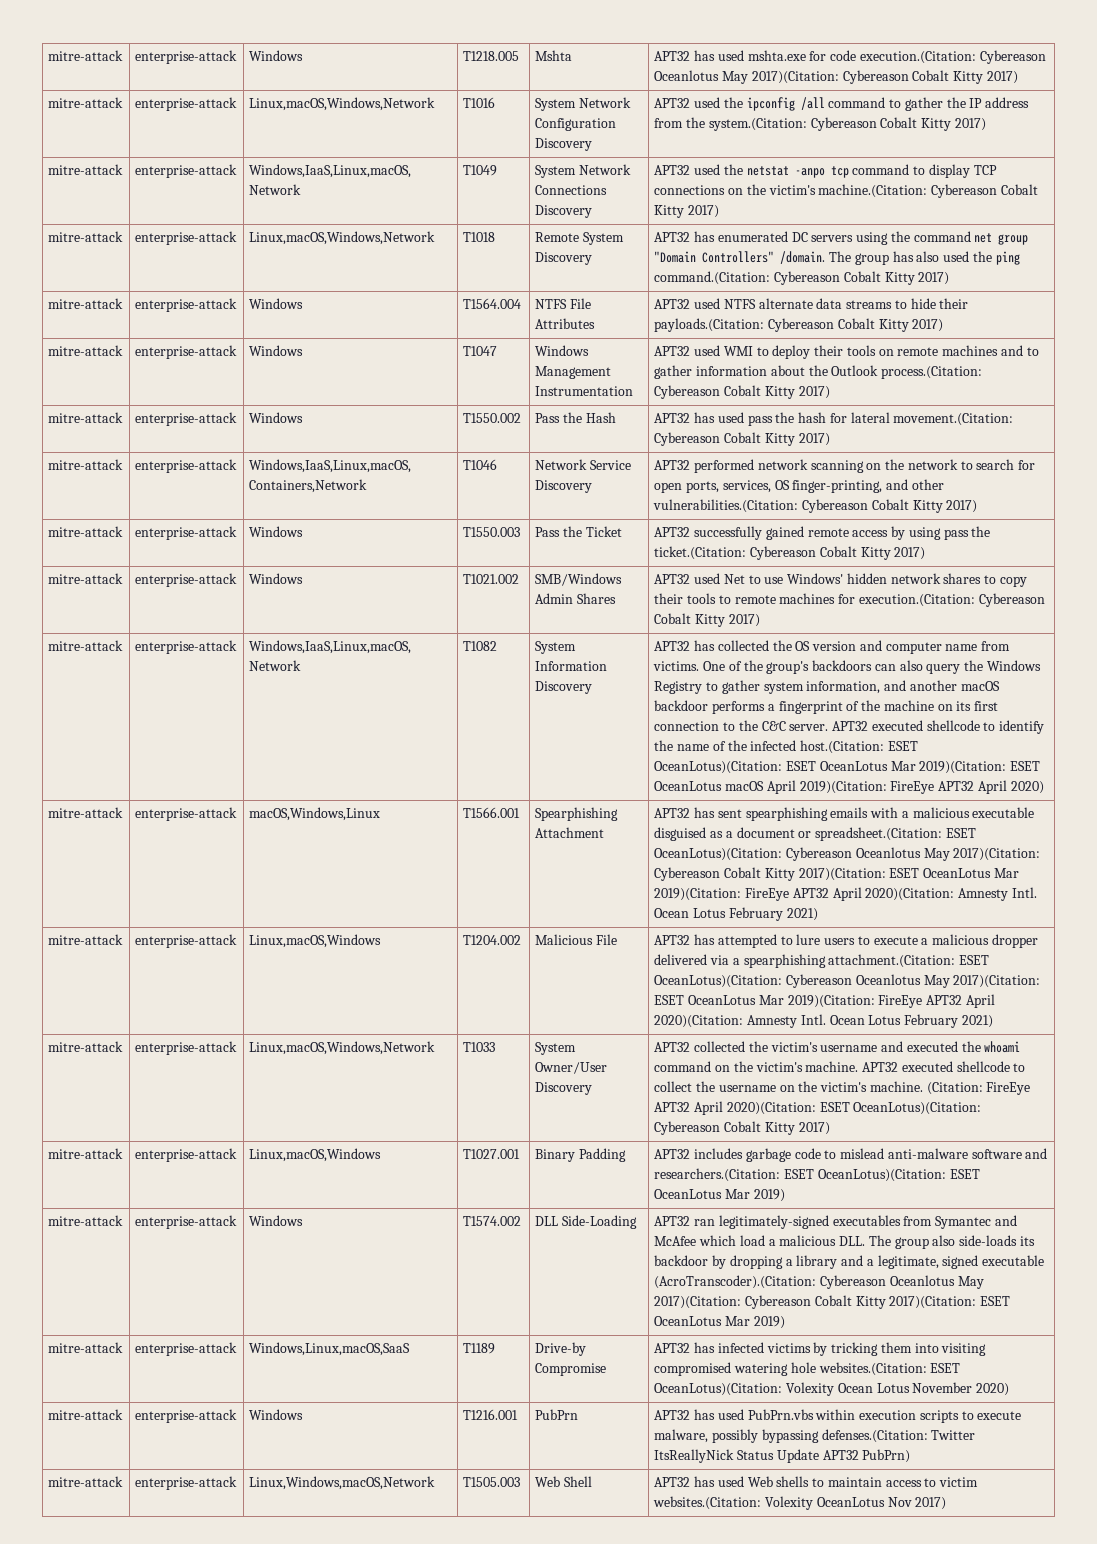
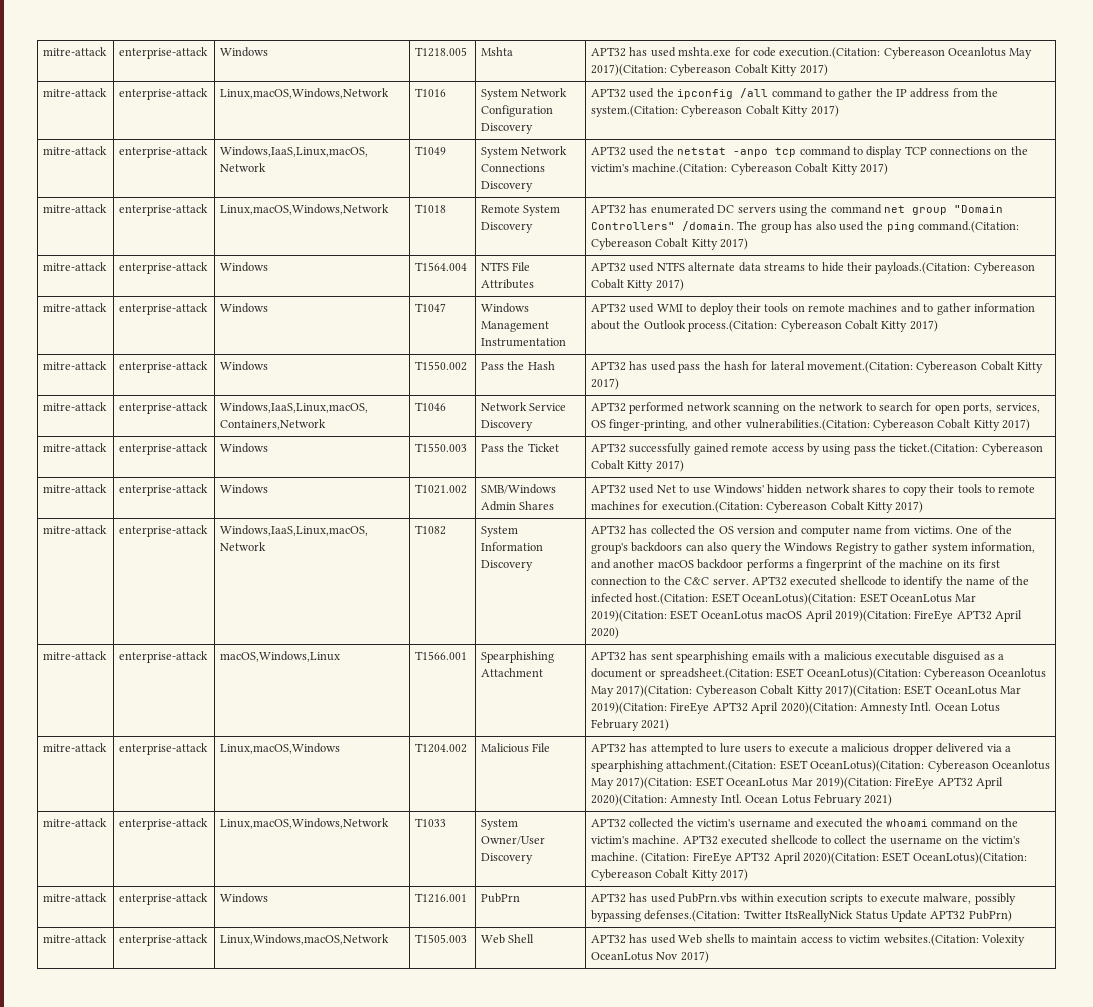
- mitre-attack | enterprise-attack | Linux,macOS,Windows | T1027.001 | Binary Padding | APT32 includes garbage code to mislead anti-malware software and researchers.(Citation: ESET OceanLotus)(Citation: ESET OceanLotus Mar 2019)
- mitre-attack | enterprise-attack | Windows | T1574.002 | DLL Side-Loading | APT32 ran legitimately-signed executables from Symantec and McAfee which load a malicious DLL. The group also side-loads its backdoor by dropping a library and a legitimate, signed executable (AcroTranscoder).(Citation: Cybereason Oceanlotus May 2017)(Citation: Cybereason Cobalt Kitty 2017)(Citation: ESET OceanLotus Mar 2019)
- mitre-attack | enterprise-attack | Windows,Linux,macOS,SaaS | T1189 | Drive-by Compromise | APT32 has infected victims by tricking them into visiting compromised watering hole websites.(Citation: ESET OceanLotus)(Citation: Volexity Ocean Lotus November 2020)

